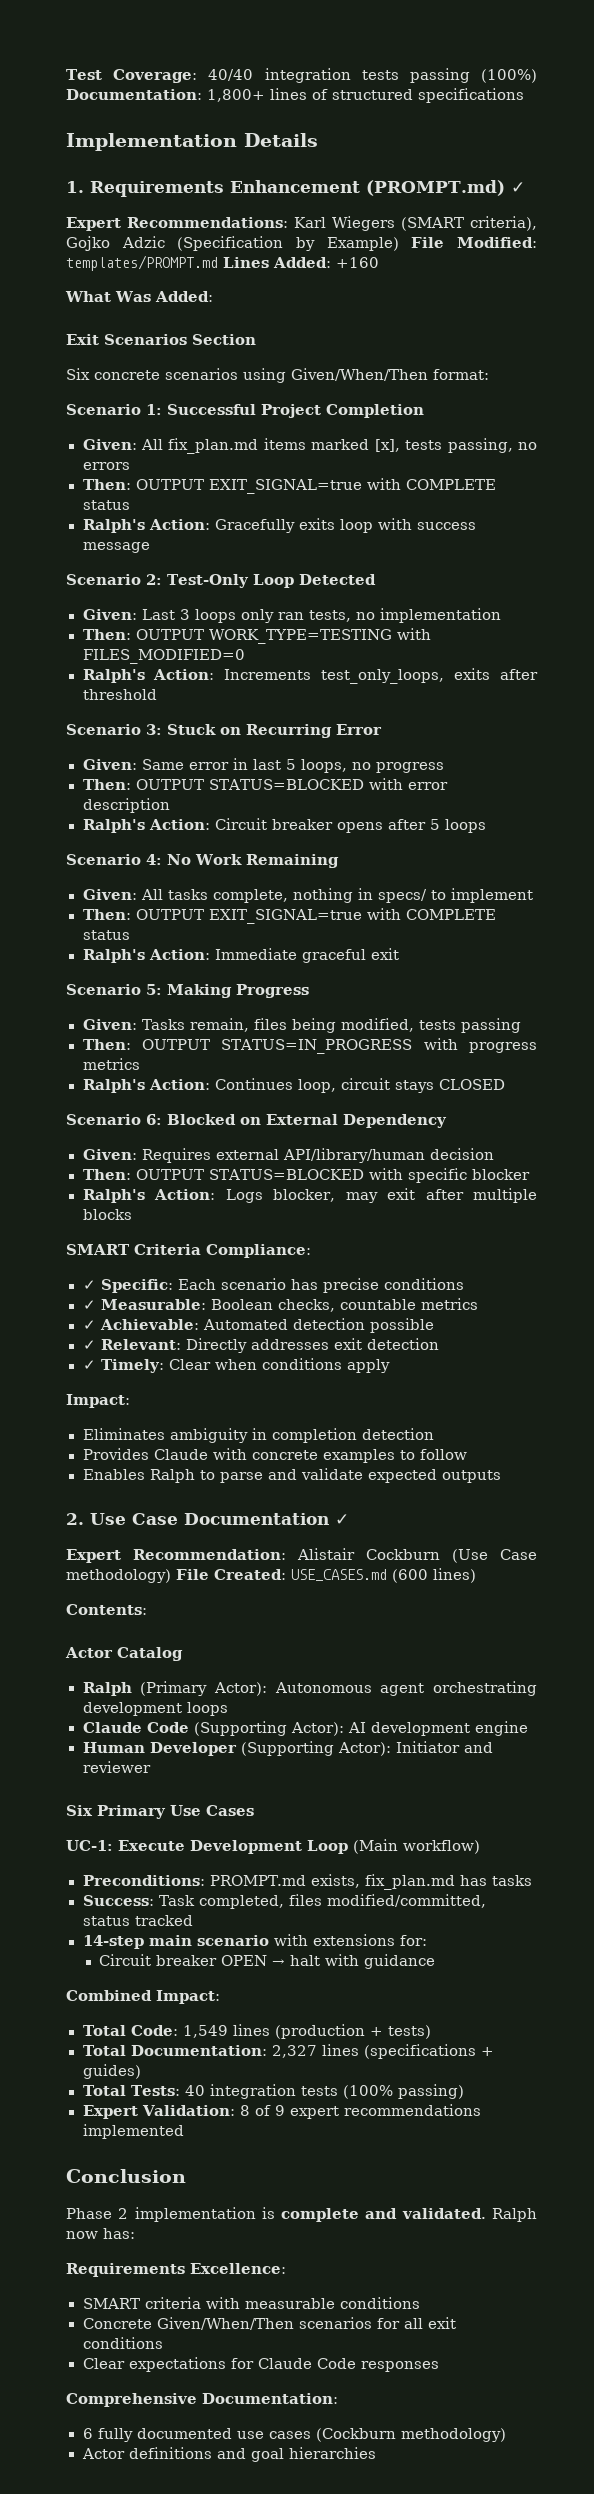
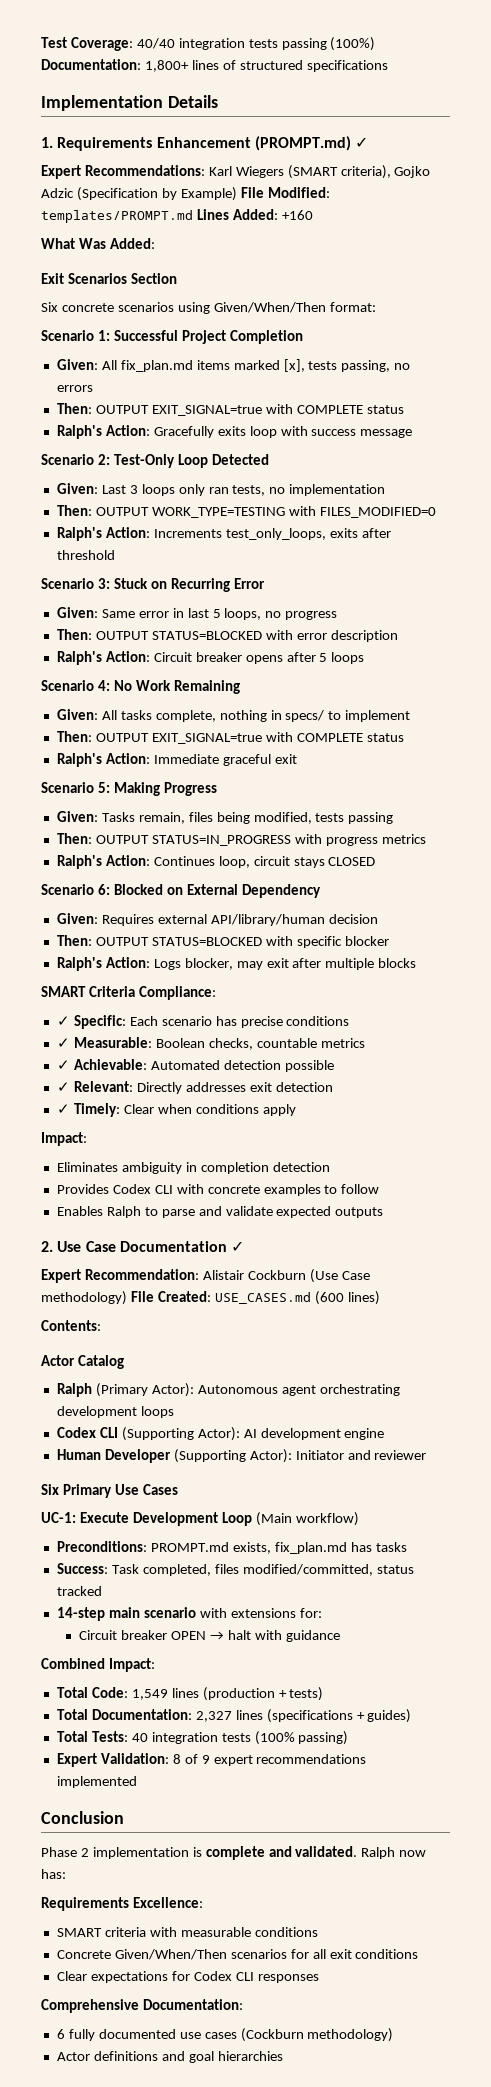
- Provides Claude with concrete examples to follow
+ Provides Codex CLI with concrete examples to follow
- Claude Code (Supporting Actor): AI development engine
+ Codex CLI (Supporting Actor): AI development engine
- Clear expectations for Claude Code responses
+ Clear expectations for Codex CLI responses

